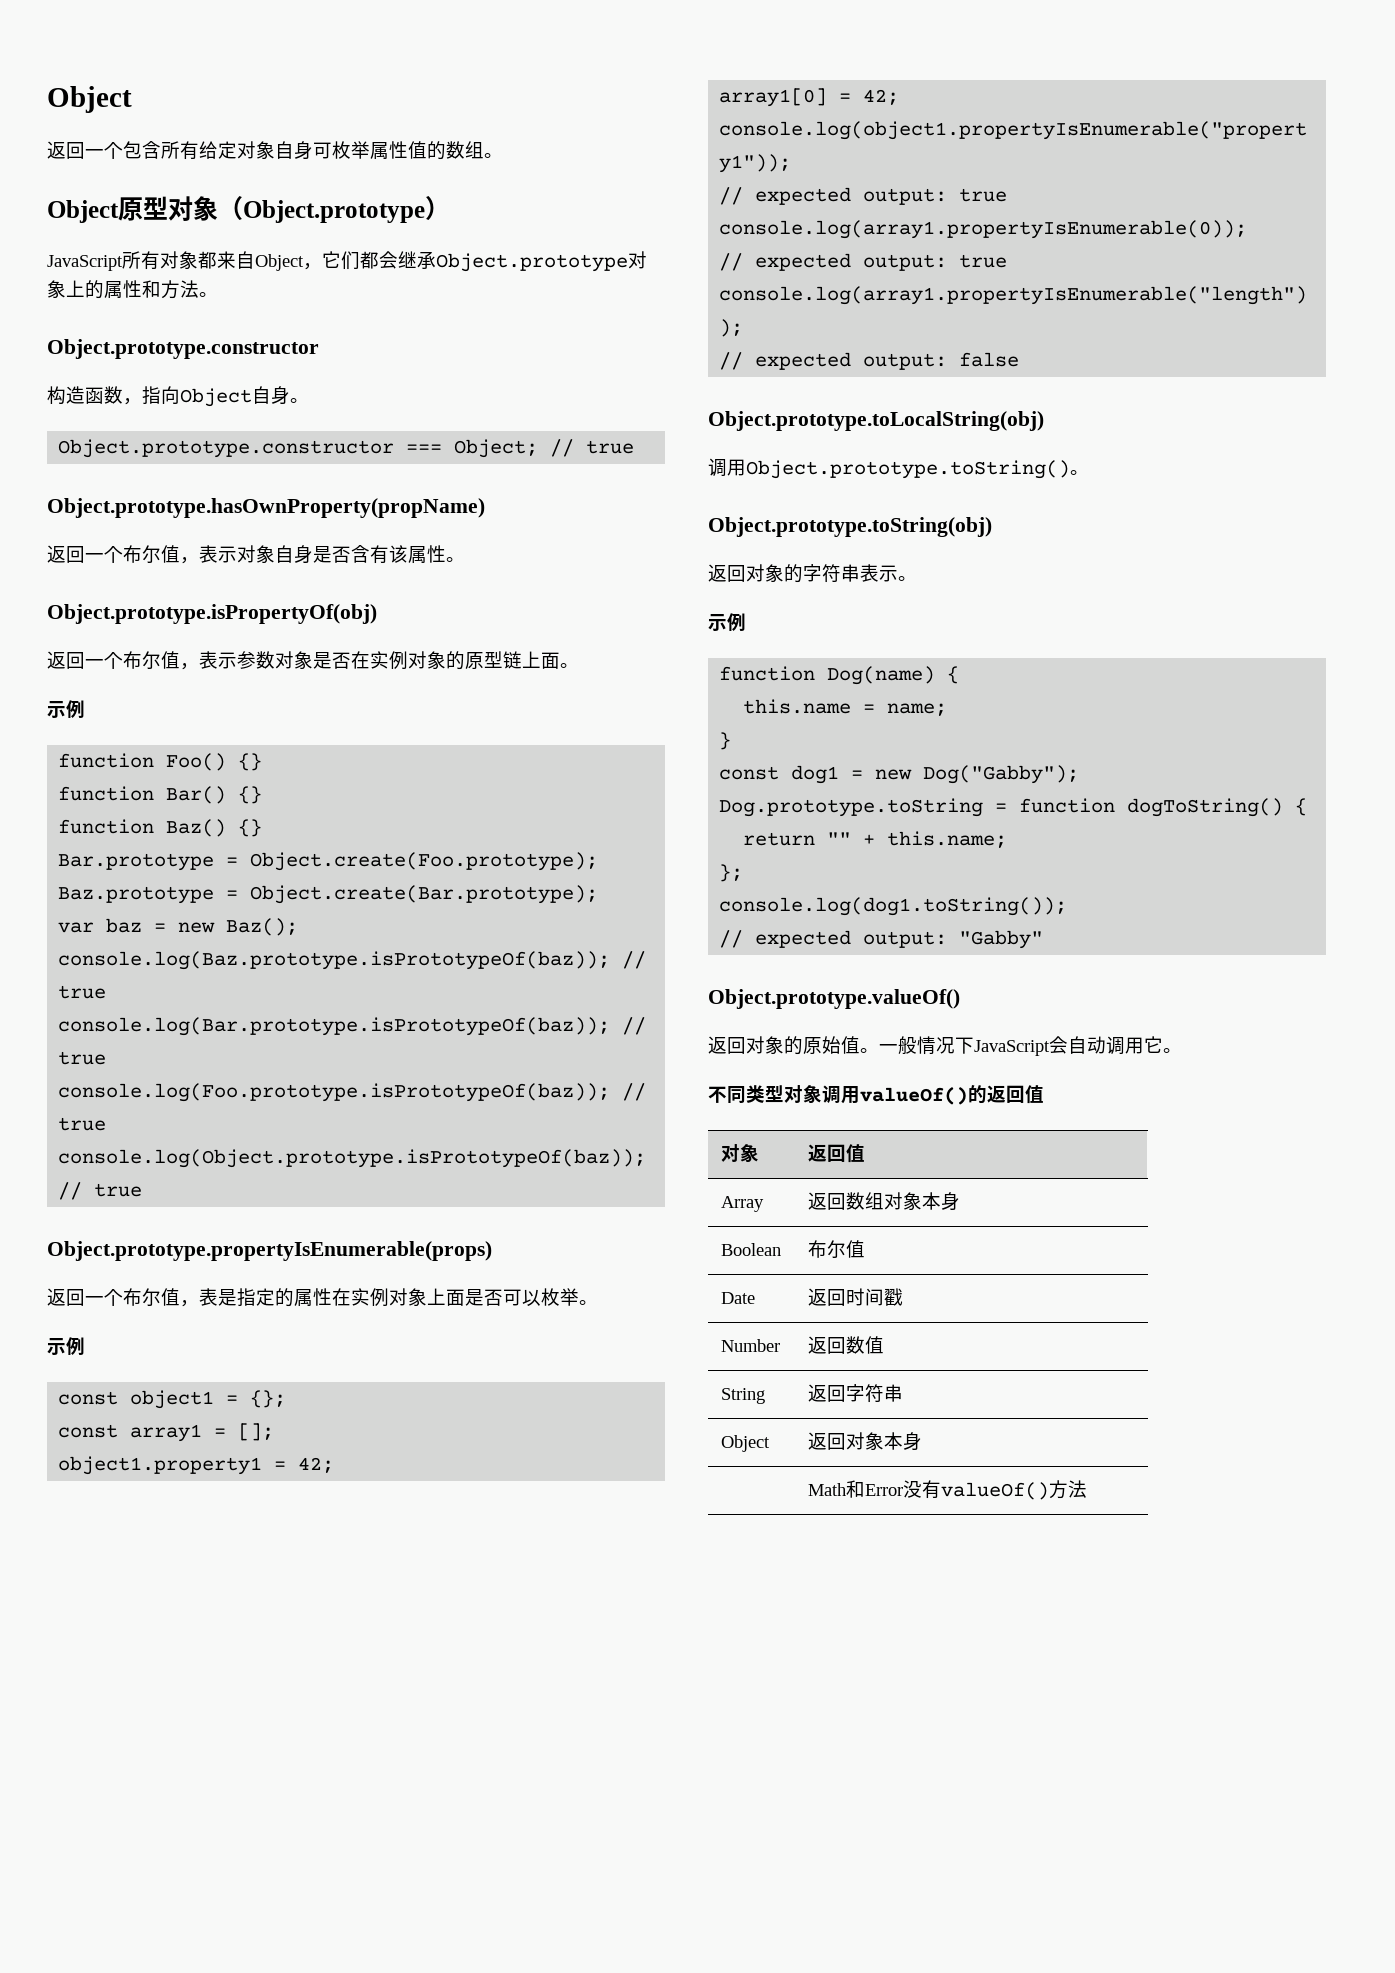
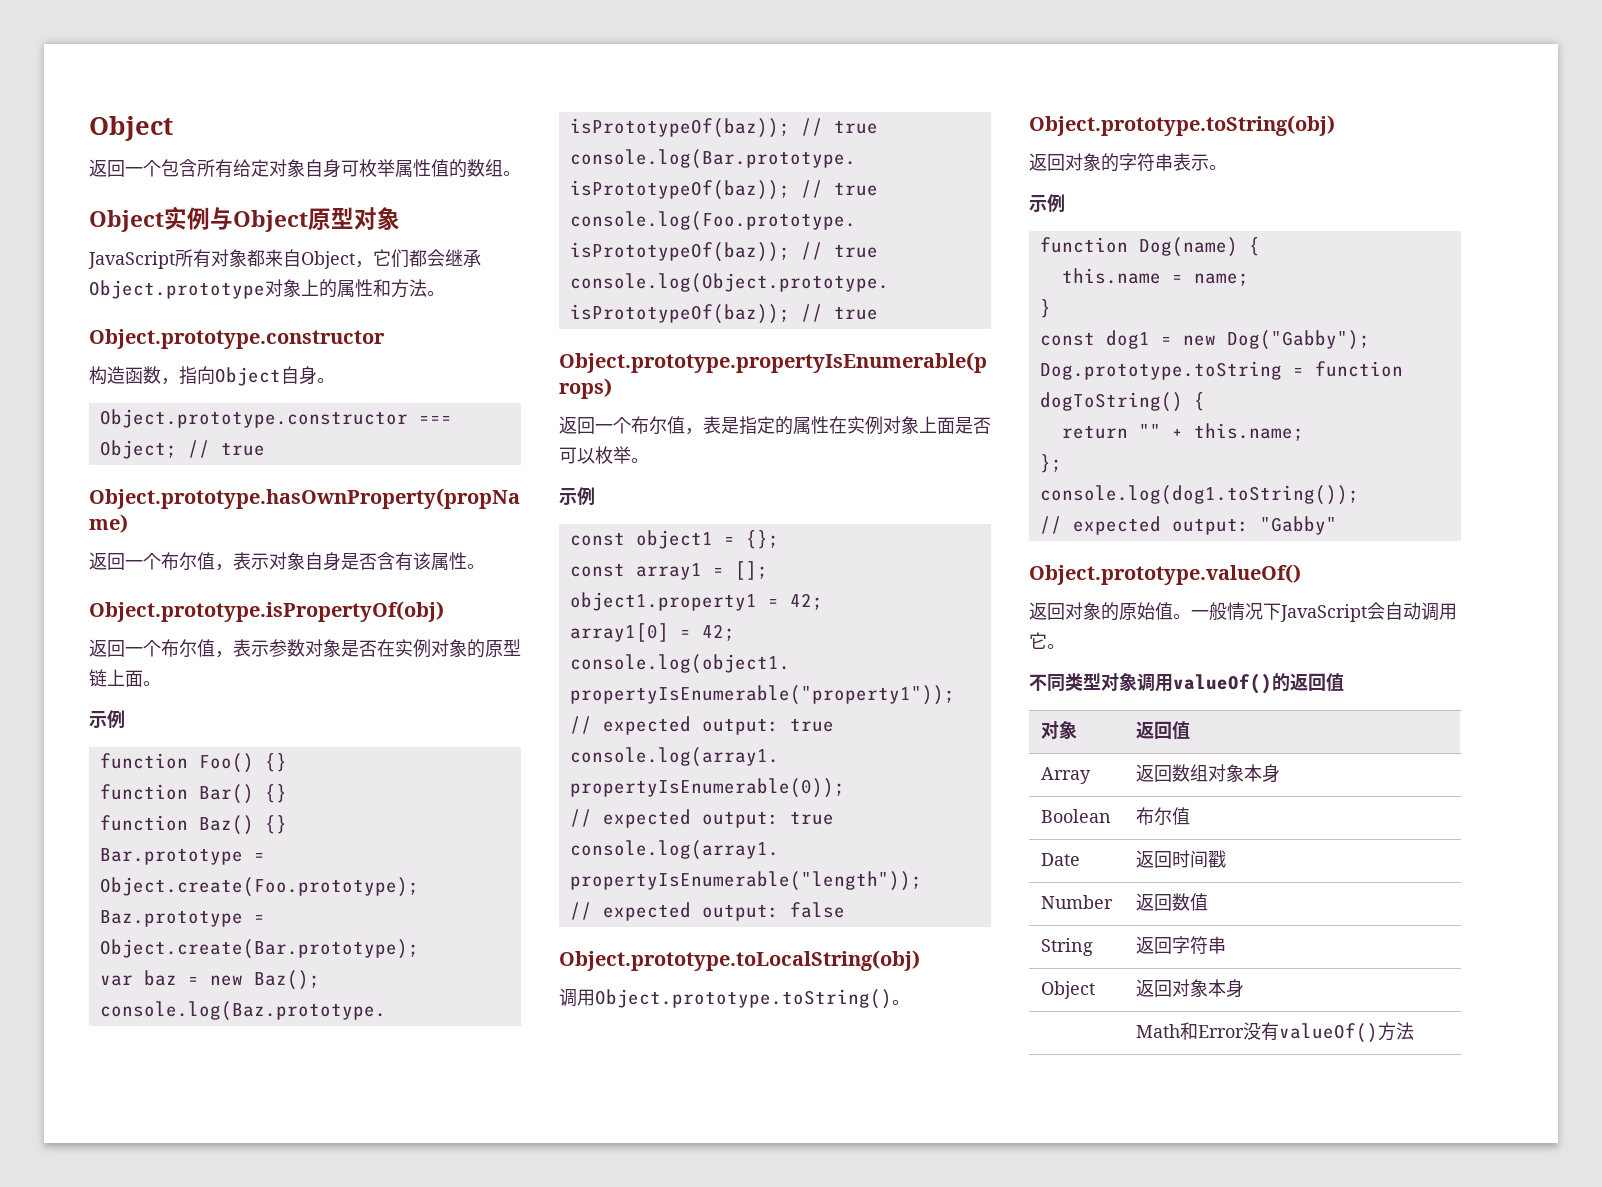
- Object原型对象（Object.prototype）
+ Object实例与Object原型对象

